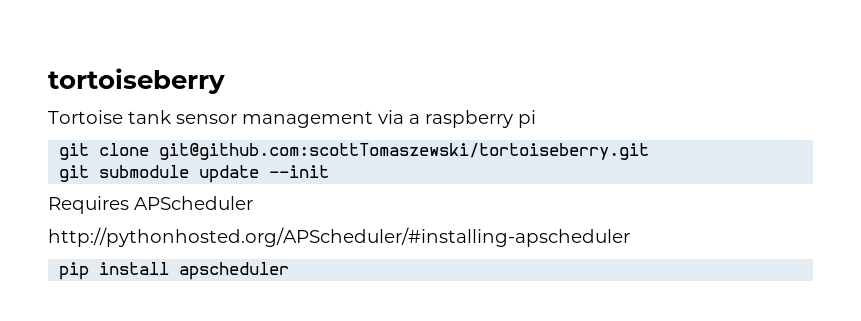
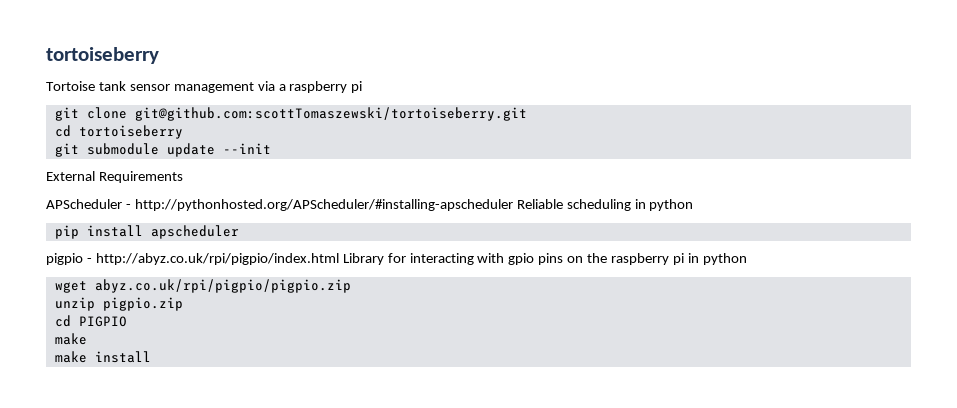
+ cd tortoiseberry
- Requires APScheduler
- http://pythonhosted.org/APScheduler/#installing-apscheduler
+ External Requirements
+ APScheduler - http://pythonhosted.org/APScheduler/#installing-apscheduler Reliable scheduling in python
+ pigpio - http://abyz.co.uk/rpi/pigpio/index.html Library for interacting with gpio pins on the raspberry pi in python
+ wget abyz.co.uk/rpi/pigpio/pigpio.zip
+ unzip pigpio.zip
+ cd PIGPIO
+ make
+ make install

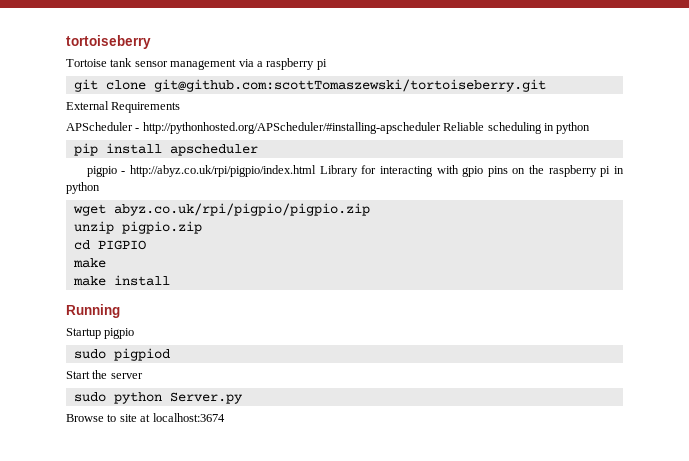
- cd tortoiseberry
- git submodule update --init
+ Running
+ Startup pigpio
+ sudo pigpiod
+ Start the server
+ sudo python Server.py
+ Browse to site at localhost:3674

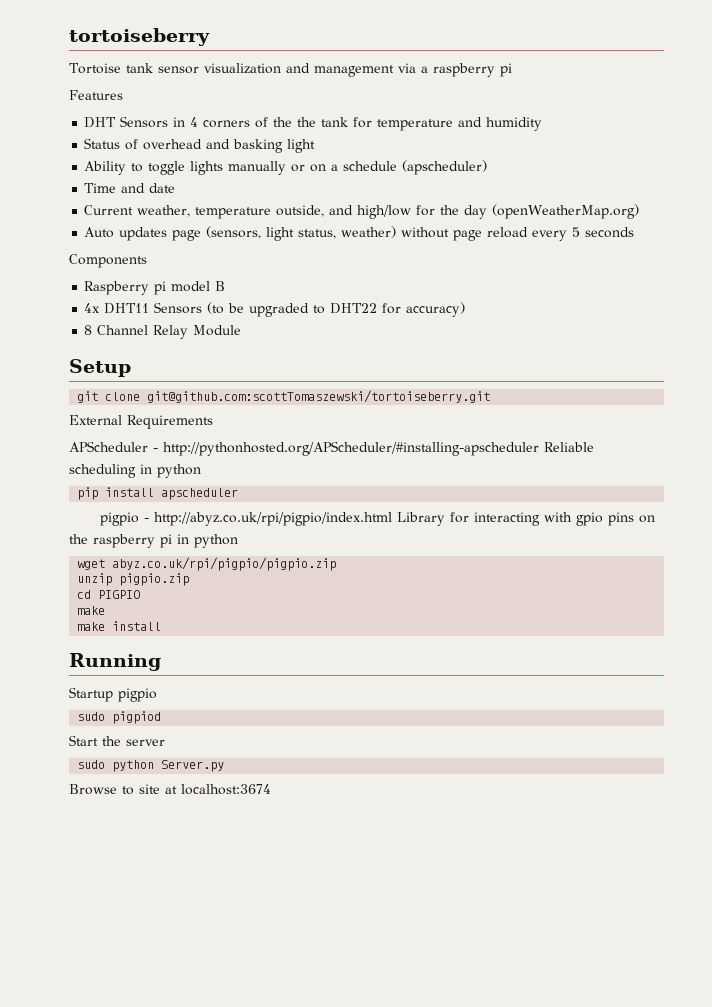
- Tortoise tank sensor management via a raspberry pi
+ Tortoise tank sensor visualization and management via a raspberry pi
+ Features
+ DHT Sensors in 4 corners of the the tank for temperature and humidity
+ Status of overhead and basking light
+ Ability to toggle lights manually or on a schedule (apscheduler)
+ Time and date
+ Current weather, temperature outside, and high/low for the day (openWeatherMap.org)
+ Auto updates page (sensors, light status, weather) without page reload every 5 seconds
+ Components
+ Raspberry pi model B
+ 4x DHT11 Sensors (to be upgraded to DHT22 for accuracy)
+ 8 Channel Relay Module
+ Setup

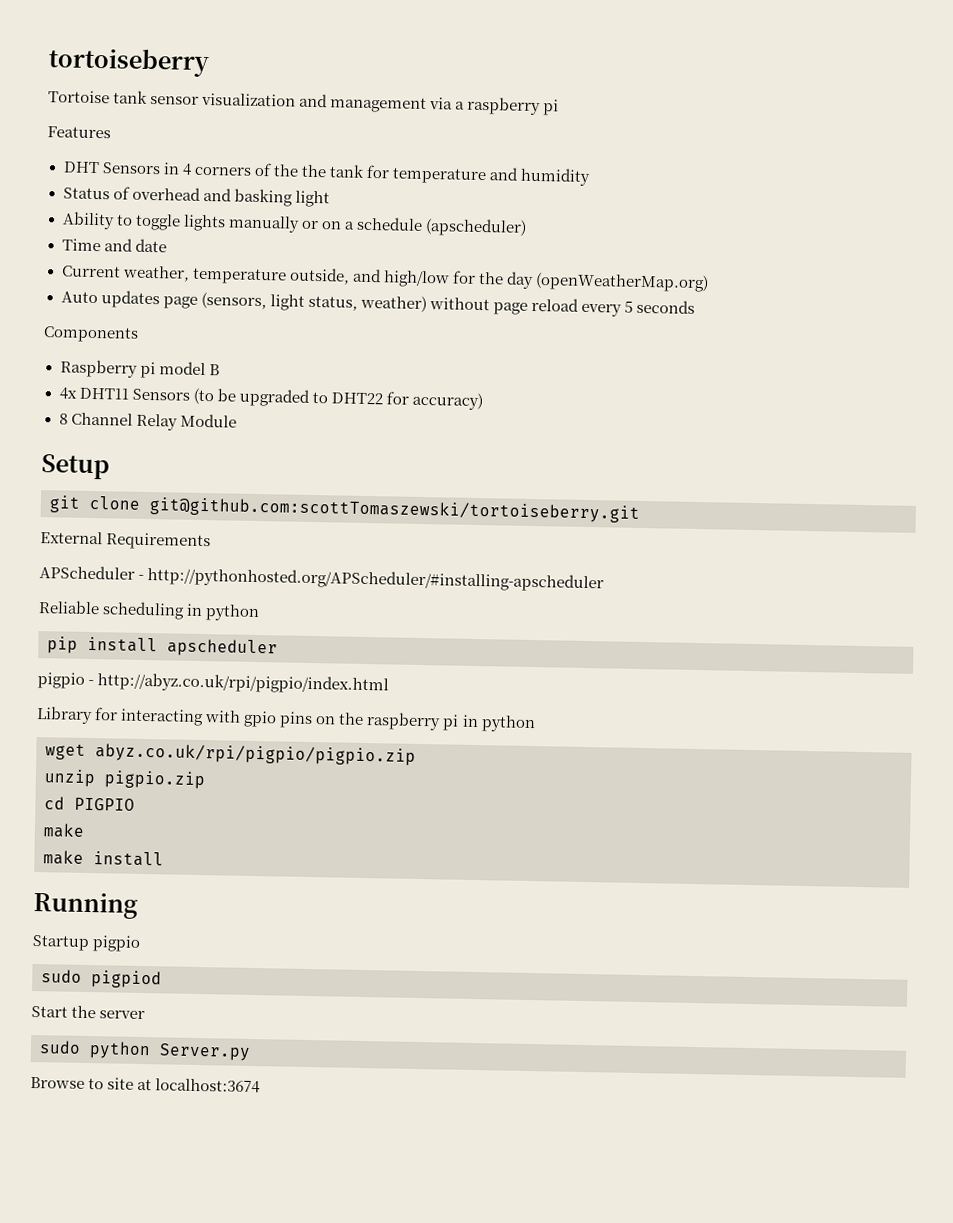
- APScheduler - http://pythonhosted.org/APScheduler/#installing-apscheduler Reliable scheduling in python
+ APScheduler - http://pythonhosted.org/APScheduler/#installing-apscheduler
+ Reliable scheduling in python
- pigpio - http://abyz.co.uk/rpi/pigpio/index.html Library for interacting with gpio pins on the raspberry pi in python
+ pigpio - http://abyz.co.uk/rpi/pigpio/index.html
+ Library for interacting with gpio pins on the raspberry pi in python

